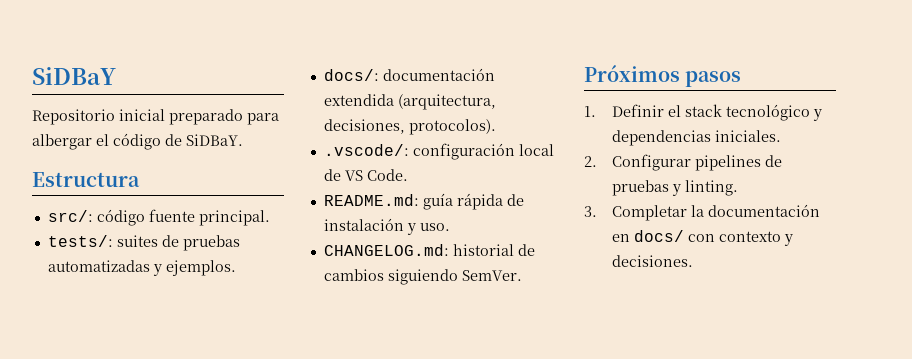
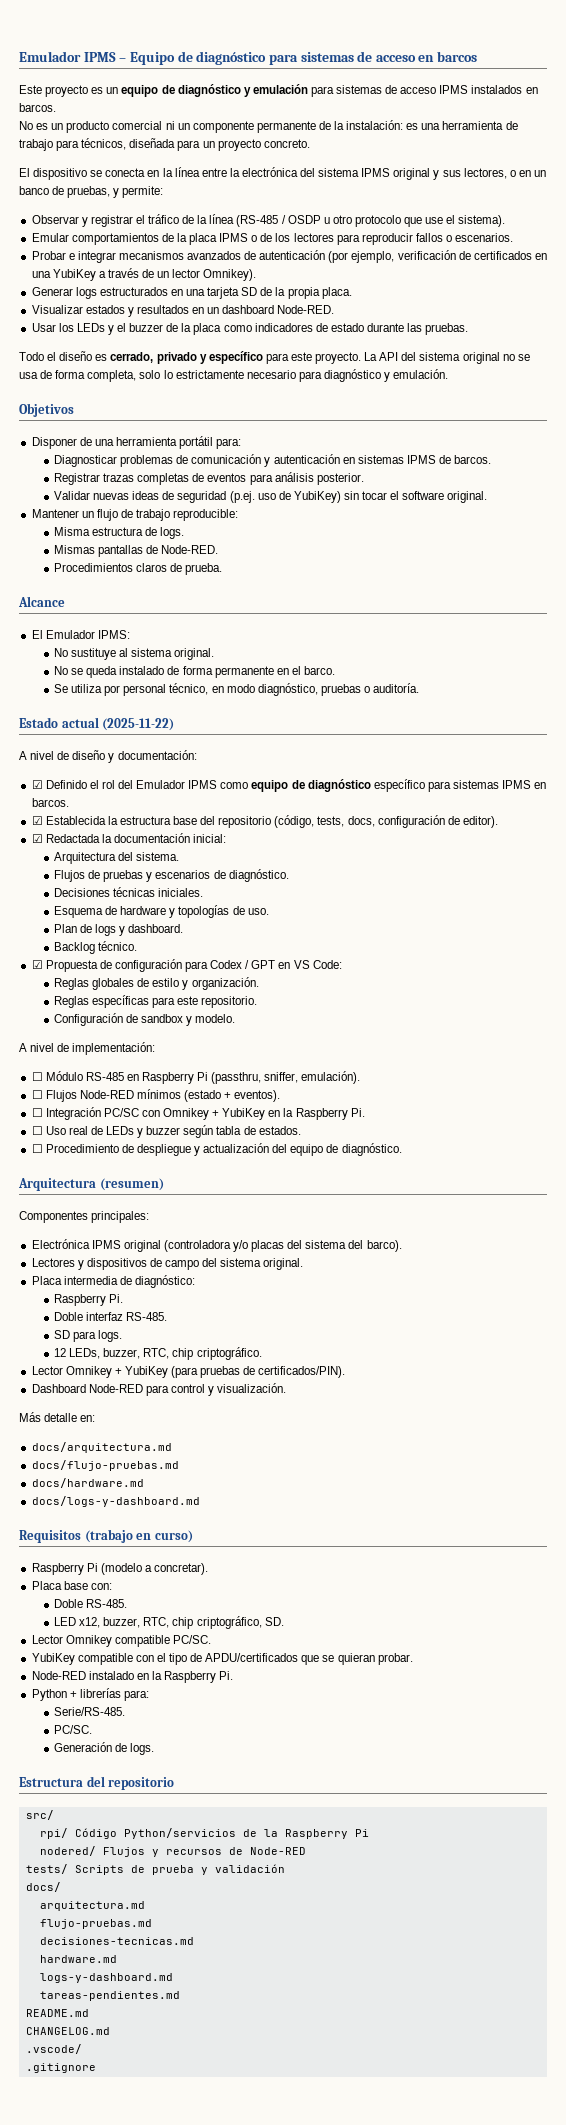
- SiDBaY
- Repositorio inicial preparado para albergar el código de SiDBaY.
- Estructura
- src/: código fuente principal.
- tests/: suites de pruebas automatizadas y ejemplos.
- docs/: documentación extendida (arquitectura, decisiones, protocolos).
- .vscode/: configuración local de VS Code.
- README.md: guía rápida de instalación y uso.
- CHANGELOG.md: historial de cambios siguiendo SemVer.
- Próximos pasos
- 1. Definir el stack tecnológico y dependencias iniciales.
- 2. Configurar pipelines de pruebas y linting.
- 3. Completar la documentación en docs/ con contexto y decisiones.
+ Emulador IPMS – Equipo de diagnóstico para sistemas de acceso en barcos
+ Este proyecto es un equipo de diagnóstico y emulación para sistemas de acceso IPMS instalados en barcos.
+ No es un producto comercial ni un componente permanente de la instalación: es una herramienta de trabajo para técnicos, diseñada para un proyecto concreto.
+ El dispositivo se conecta en la línea entre la electrónica del sistema IPMS original y sus lectores, o en un banco de pruebas, y permite:
+ Observar y registrar el tráfico de la línea (RS-485 / OSDP u otro protocolo que use el sistema).
+ Emular comportamientos de la placa IPMS o de los lectores para reproducir fallos o escenarios.
+ Probar e integrar mecanismos avanzados de autenticación (por ejemplo, verificación de certificados en una YubiKey a través de un lector Omnikey).
+ Generar logs estructurados en una tarjeta SD de la propia placa.
+ Visualizar estados y resultados en un dashboard Node-RED.
+ Usar los LEDs y el buzzer de la placa como indicadores de estado durante las pruebas.
+ Todo el diseño es cerrado, privado y específico para este proyecto. La API del sistema original no se usa de forma completa, solo lo estrictamente necesario para diagnóstico y emulación.
+ Objetivos
+ Disponer de una herramienta portátil para:
+ Diagnosticar problemas de comunicación y autenticación en sistemas IPMS de barcos.
+ Registrar trazas completas de eventos para análisis posterior.
+ Validar nuevas ideas de seguridad (p.ej. uso de YubiKey) sin tocar el software original.
+ Mantener un flujo de trabajo reproducible:
+ Misma estructura de logs.
+ Mismas pantallas de Node-RED.
+ Procedimientos claros de prueba.
+ Alcance
+ El Emulador IPMS:
+ No sustituye al sistema original.
+ No se queda instalado de forma permanente en el barco.
+ Se utiliza por personal técnico, en modo diagnóstico, pruebas o auditoría.
+ Estado actual (2025-11-22)
+ A nivel de diseño y documentación:
+ ☑ Definido el rol del Emulador IPMS como equipo de diagnóstico específico para sistemas IPMS en barcos.
+ ☑ Establecida la estructura base del repositorio (código, tests, docs, configuración de editor).
+ ☑ Redactada la documentación inicial:
+ Arquitectura del sistema.
+ Flujos de pruebas y escenarios de diagnóstico.
+ Decisiones técnicas iniciales.
+ Esquema de hardware y topologías de uso.
+ Plan de logs y dashboard.
+ Backlog técnico.
+ ☑ Propuesta de configuración para Codex / GPT en VS Code:
+ Reglas globales de estilo y organización.
+ Reglas específicas para este repositorio.
+ Configuración de sandbox y modelo.
+ A nivel de implementación:
+ ☐ Módulo RS-485 en Raspberry Pi (passthru, sniffer, emulación).
+ ☐ Flujos Node-RED mínimos (estado + eventos).
+ ☐ Integración PC/SC con Omnikey + YubiKey en la Raspberry Pi.
+ ☐ Uso real de LEDs y buzzer según tabla de estados.
+ ☐ Procedimiento de despliegue y actualización del equipo de diagnóstico.
+ Arquitectura (resumen)
+ Componentes principales:
+ Electrónica IPMS original (controladora y/o placas del sistema del barco).
+ Lectores y dispositivos de campo del sistema original.
+ Placa intermedia de diagnóstico:
+ Raspberry Pi.
+ Doble interfaz RS-485.
+ SD para logs.
+ 12 LEDs, buzzer, RTC, chip criptográfico.
+ Lector Omnikey + YubiKey (para pruebas de certificados/PIN).
+ Dashboard Node-RED para control y visualización.
+ Más detalle en:
+ docs/arquitectura.md
+ docs/flujo-pruebas.md
+ docs/hardware.md
+ docs/logs-y-dashboard.md
+ Requisitos (trabajo en curso)
+ Raspberry Pi (modelo a concretar).
+ Placa base con:
+ Doble RS-485.
+ LED x12, buzzer, RTC, chip criptográfico, SD.
+ Lector Omnikey compatible PC/SC.
+ YubiKey compatible con el tipo de APDU/certificados que se quieran probar.
+ Node-RED instalado en la Raspberry Pi.
+ Python + librerías para:
+ Serie/RS-485.
+ PC/SC.
+ Generación de logs.
+ Estructura del repositorio
+ src/
+ rpi/ Código Python/servicios de la Raspberry Pi
+ nodered/ Flujos y recursos de Node-RED
+ tests/ Scripts de prueba y validación
+ docs/
+ arquitectura.md
+ flujo-pruebas.md
+ decisiones-tecnicas.md
+ hardware.md
+ logs-y-dashboard.md
+ tareas-pendientes.md
+ README.md
+ CHANGELOG.md
+ .vscode/
+ .gitignore

